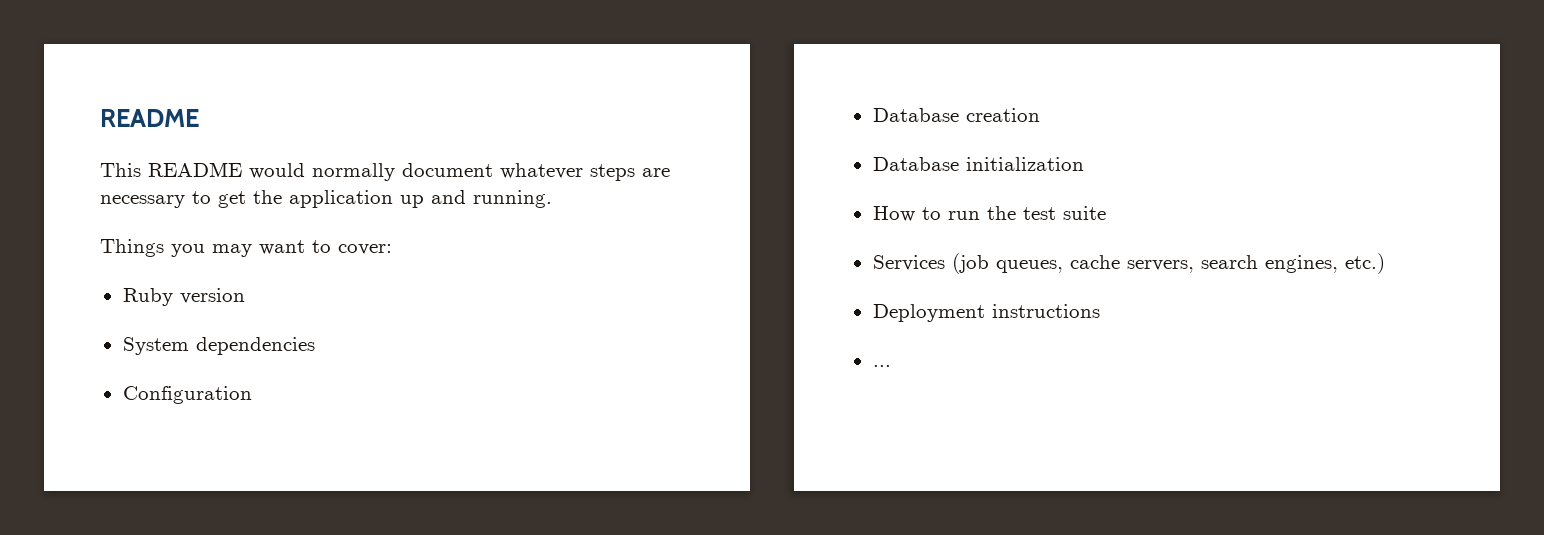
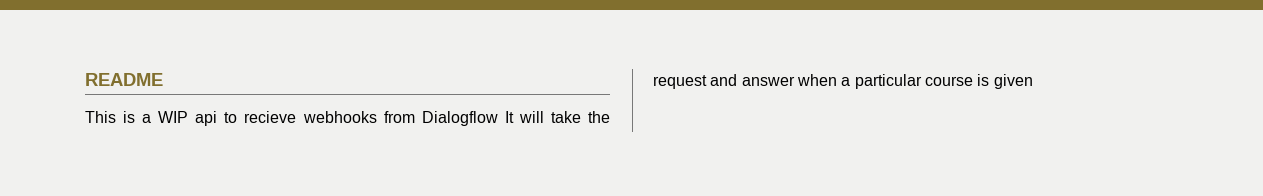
- This README would normally document whatever steps are necessary to get the application up and running.
- Things you may want to cover:
- Ruby version
- System dependencies
- Configuration
- Database creation
- Database initialization
- How to run the test suite
- Services (job queues, cache servers, search engines, etc.)
- Deployment instructions
- ...
+ This is a WIP api to recieve webhooks from Dialogflow It will take the request and answer when a particular course is given

